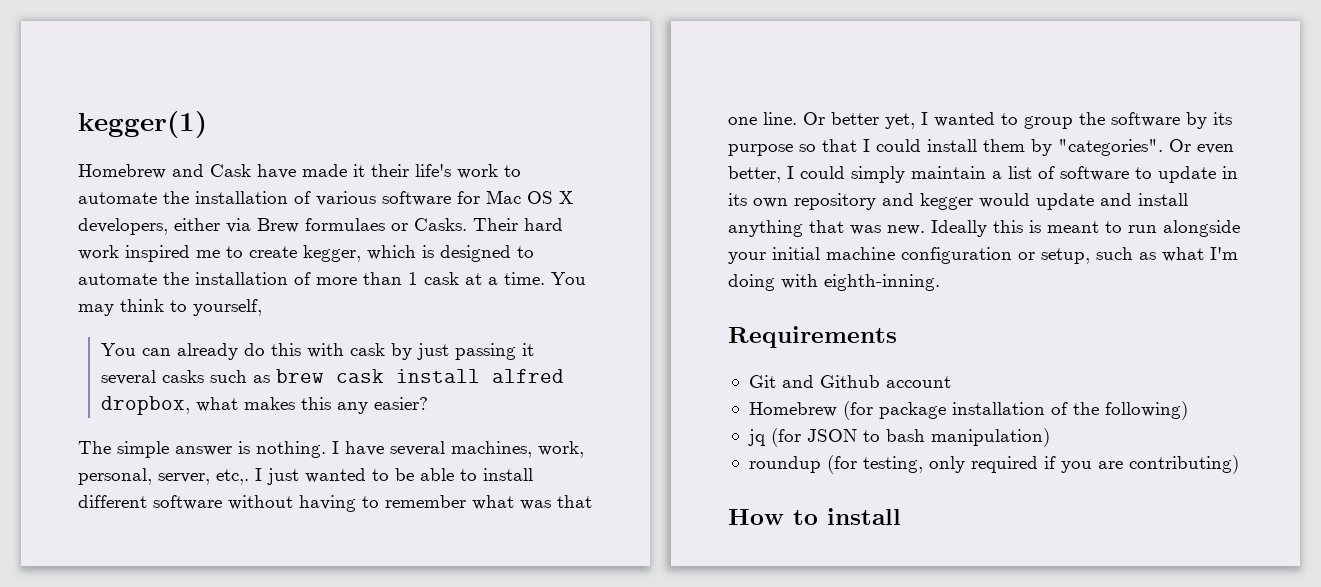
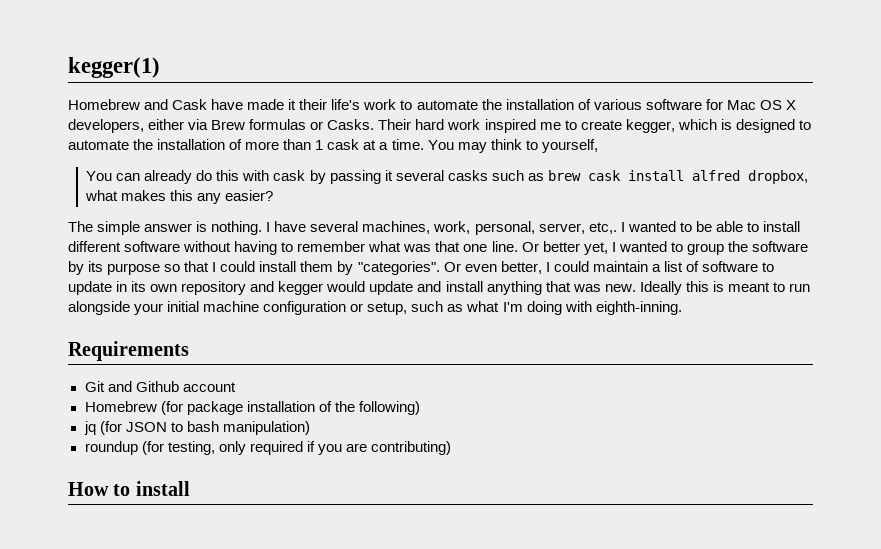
- Homebrew and Cask have made it their life's work to automate the installation of various software for Mac OS X developers, either via Brew formulaes or Casks.
+ Homebrew and Cask have made it their life's work to automate the installation of various software for Mac OS X developers, either via Brew formulas or Casks.
- You can already do this with cask by just passing it several casks such as brew cask install alfred dropbox, what makes this any easier?
+ You can already do this with cask by passing it several casks such as brew cask install alfred dropbox, what makes this any easier?
- I just wanted to be able to install different software without having to remember what was that one line.
+ I wanted to be able to install different software without having to remember what was that one line.
- Or even better, I could simply maintain a list of software to update in its own repository and kegger would update and install anything that was new.
+ Or even better, I could maintain a list of software to update in its own repository and kegger would update and install anything that was new.

